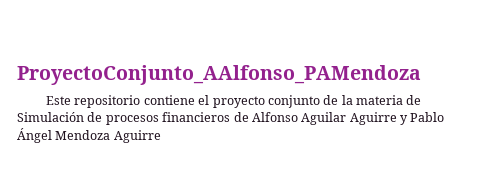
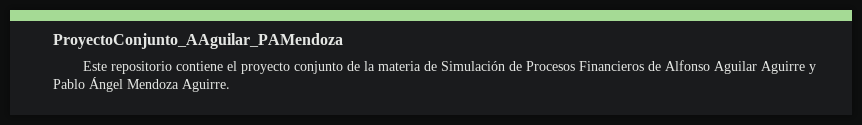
- ProyectoConjunto_AAlfonso_PAMendoza
+ ProyectoConjunto_AAguilar_PAMendoza
- Este repositorio contiene el proyecto conjunto de la materia de Simulación de procesos financieros de Alfonso Aguilar Aguirre y Pablo Ángel Mendoza Aguirre
+ Este repositorio contiene el proyecto conjunto de la materia de Simulación de Procesos Financieros de Alfonso Aguilar Aguirre y Pablo Ángel Mendoza Aguirre.

